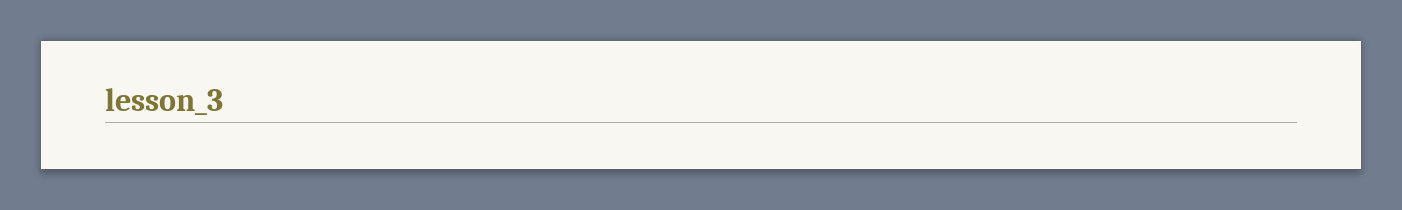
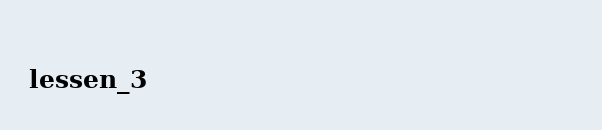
- lesson_3
+ lessen_3

